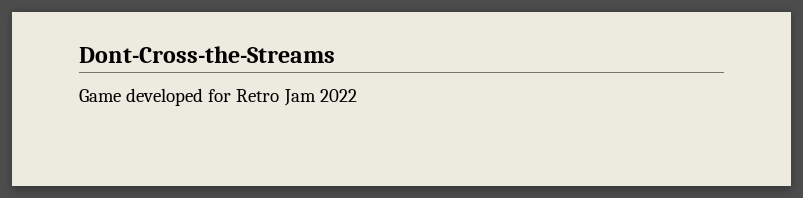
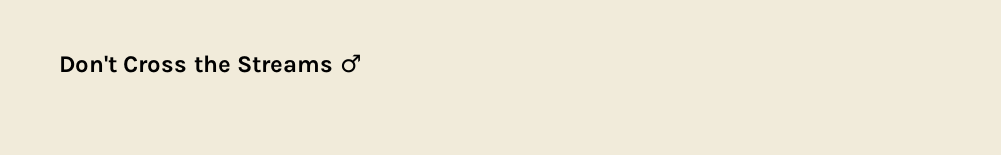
- Dont-Cross-the-Streams
- Game developed for Retro Jam 2022
+ Don't Cross the Streams ♂

